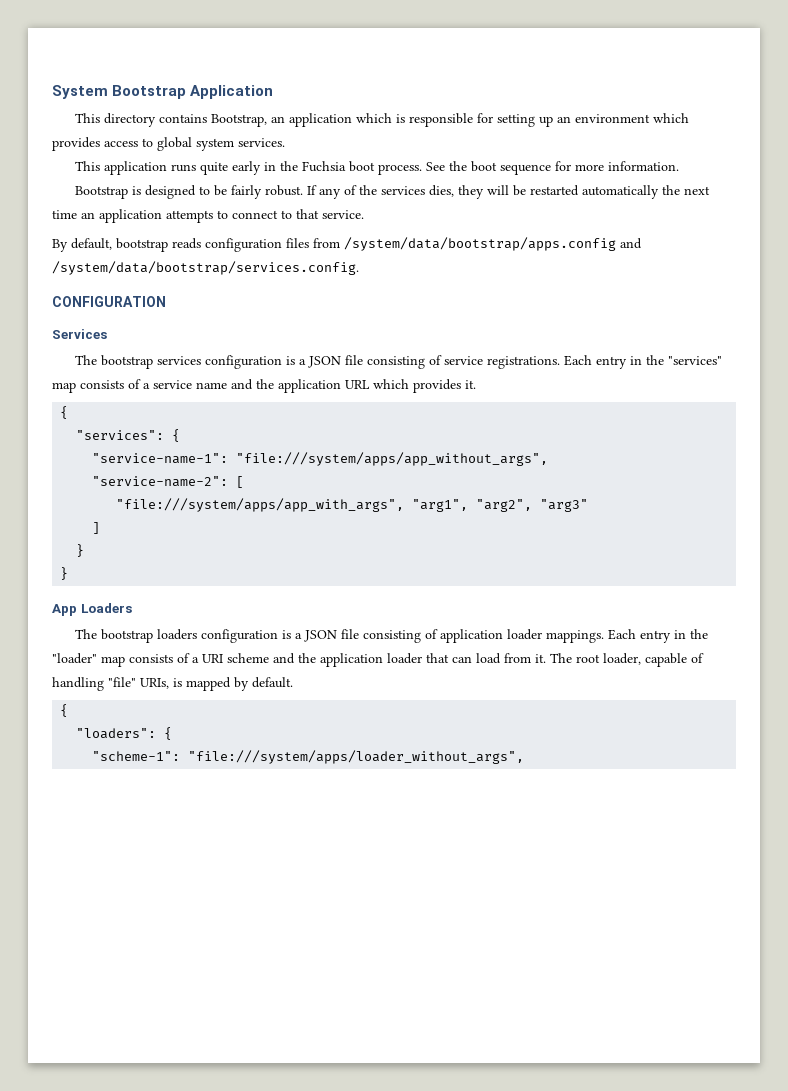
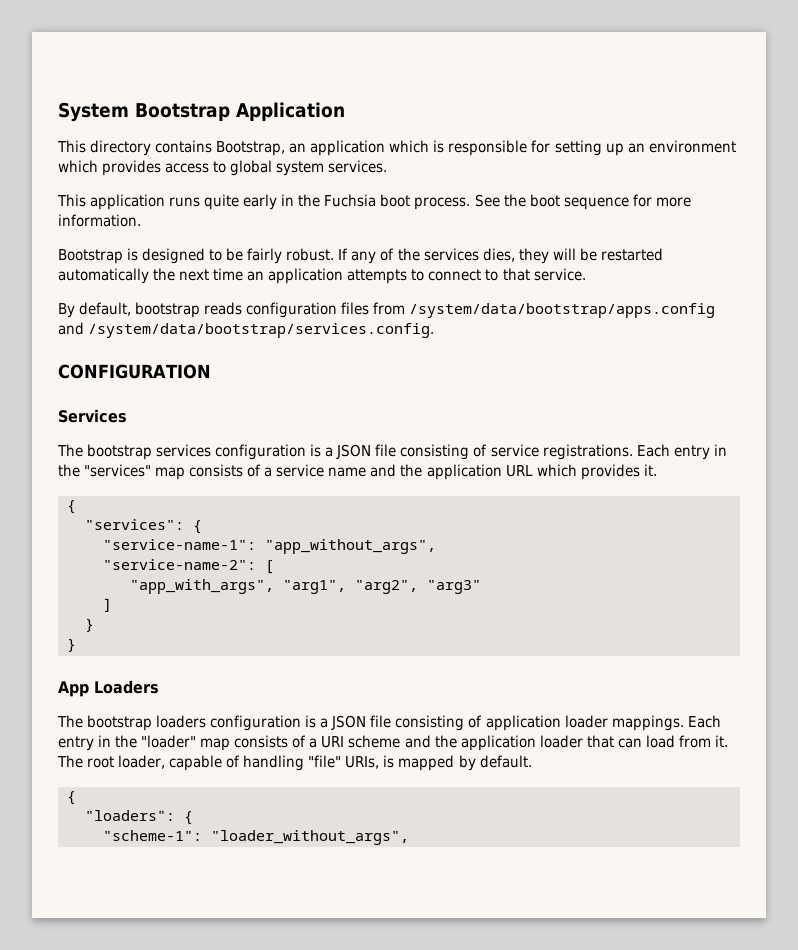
- "service-name-1": "file:///system/apps/app_without_args",
+ "service-name-1": "app_without_args",
- "file:///system/apps/app_with_args", "arg1", "arg2", "arg3"
+ "app_with_args", "arg1", "arg2", "arg3"
- "scheme-1": "file:///system/apps/loader_without_args",
+ "scheme-1": "loader_without_args",

